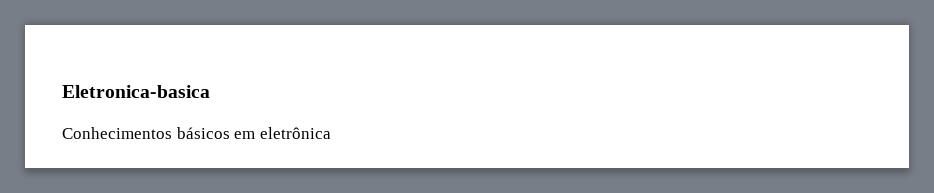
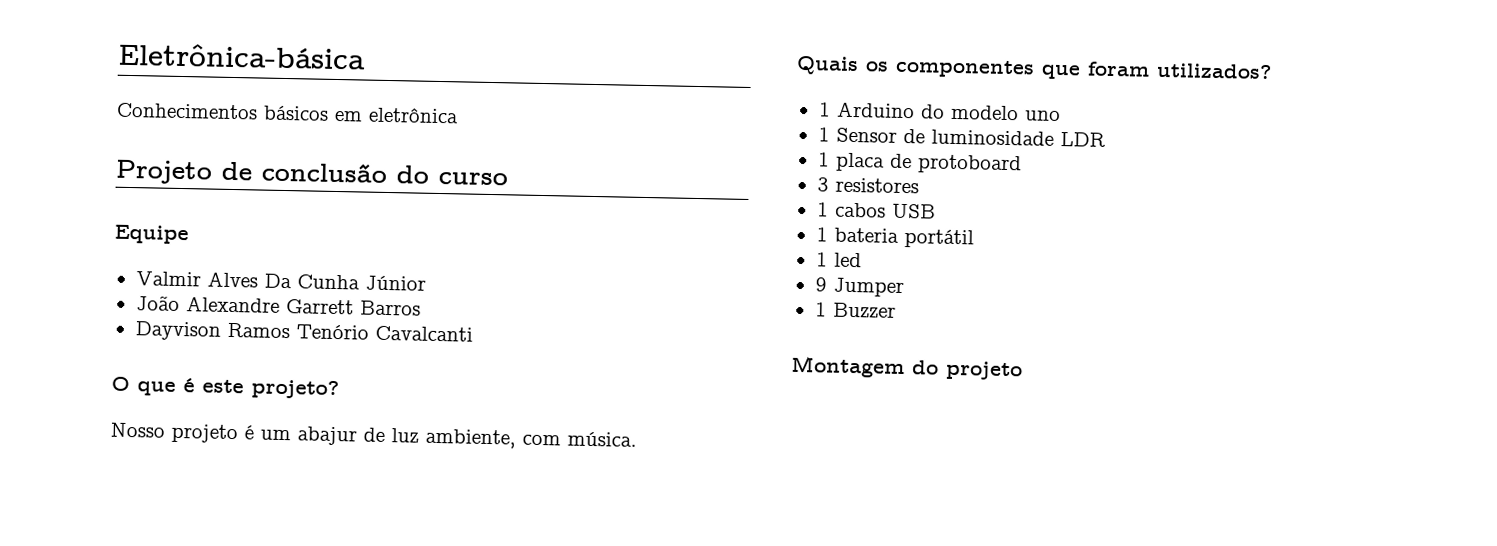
- Eletronica-basica
+ Eletrônica-básica
+ Projeto de conclusão do curso
+ Equipe
+ Valmir Alves Da Cunha Júnior
+ João Alexandre Garrett Barros
+ Dayvison Ramos Tenório Cavalcanti
+ O que é este projeto?
+ Nosso projeto é um abajur de luz ambiente, com música.
+ Quais os componentes que foram utilizados?
+ 1 Arduino do modelo uno
+ 1 Sensor de luminosidade LDR
+ 1 placa de protoboard
+ 3 resistores
+ 1 cabos USB
+ 1 bateria portátil
+ 1 led
+ 9 Jumper
+ 1 Buzzer
+ Montagem do projeto

